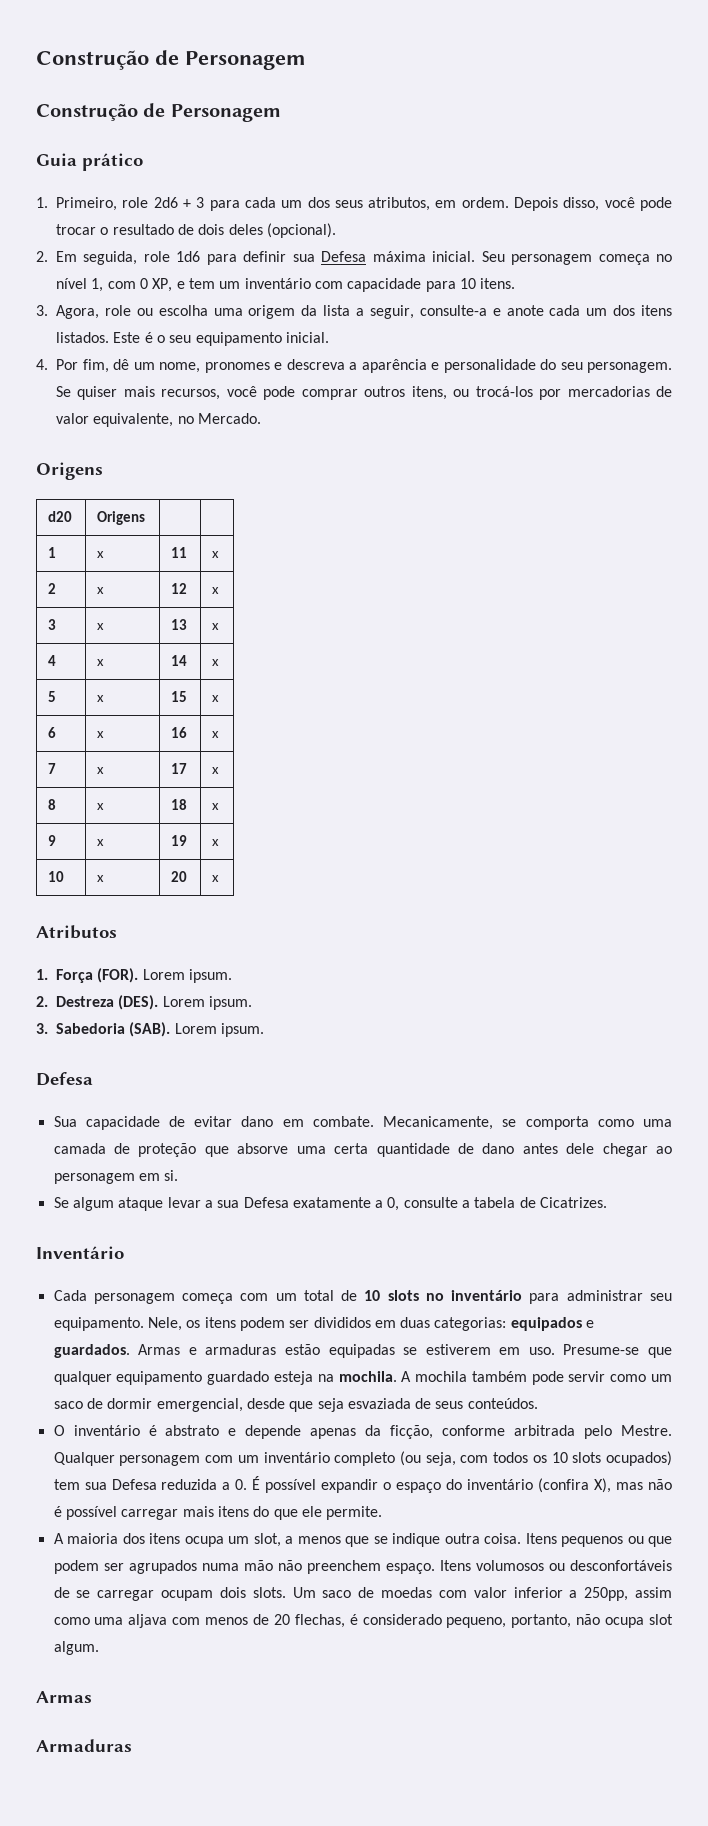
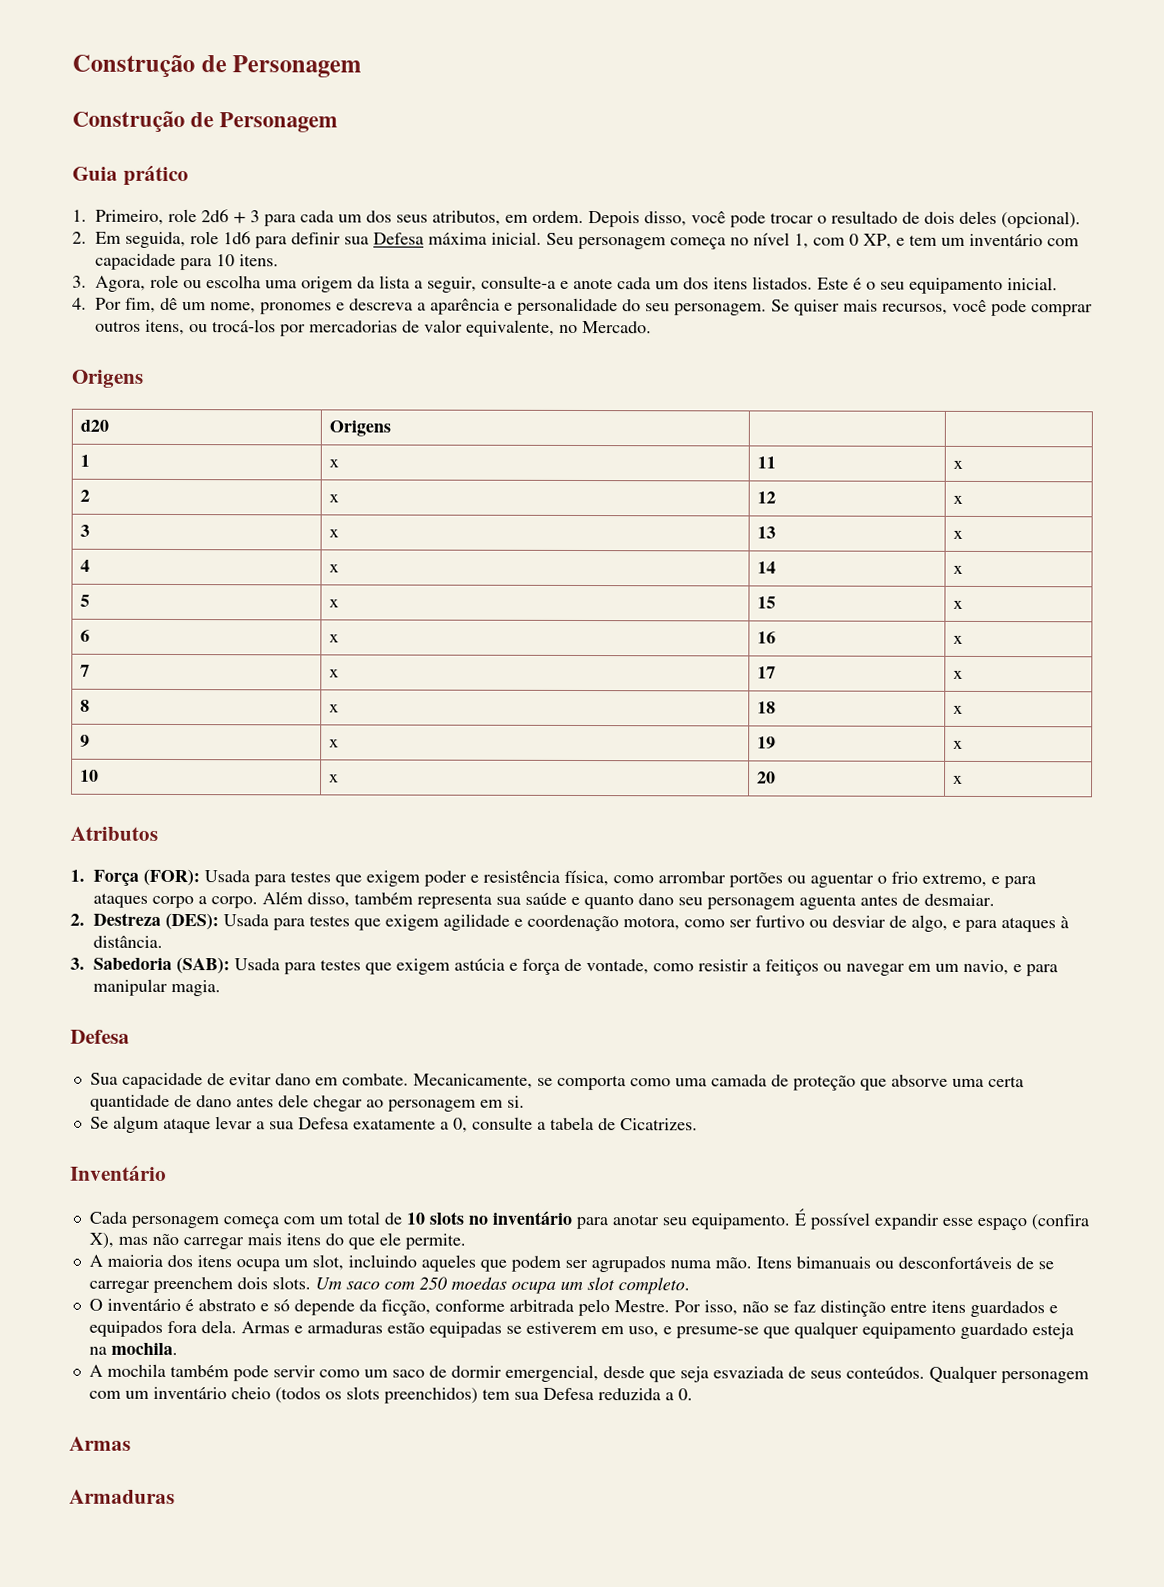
- 1. Força (FOR). Lorem ipsum.
- 2. Destreza (DES). Lorem ipsum.
- 3. Sabedoria (SAB). Lorem ipsum.
+ 1. Força (FOR): Usada para testes que exigem poder e resistência física, como arrombar portões ou aguentar o frio extremo, e para ataques corpo a corpo. Além disso, também representa sua saúde e quanto dano seu personagem aguenta antes de desmaiar.
+ 2. Destreza (DES): Usada para testes que exigem agilidade e coordenação motora, como ser furtivo ou desviar de algo, e para ataques à distância.
+ 3. Sabedoria (SAB): Usada para testes que exigem astúcia e força de vontade, como resistir a feitiços ou navegar em um navio, e para manipular magia.
- Cada personagem começa com um total de 10 slots no inventário para administrar seu equipamento.
+ Cada personagem começa com um total de 10 slots no inventário para anotar seu equipamento.
- Nele, os itens podem ser divididos em duas categorias: equipados e guardados.
+ É possível expandir esse espaço (confira X), mas não carregar mais itens do que ele permite.
+ A maioria dos itens ocupa um slot, incluindo aqueles que podem ser agrupados numa mão. Itens bimanuais ou desconfortáveis de se carregar preenchem dois slots. Um saco com 250 moedas ocupa um slot completo.
+ O inventário é abstrato e só depende da ficção, conforme arbitrada pelo Mestre. Por isso, não se faz distinção entre itens guardados e equipados fora dela.
- Armas e armaduras estão equipadas se estiverem em uso. Presume-se que qualquer equipamento guardado esteja na mochila. A mochila também pode servir como um saco de dormir emergencial, desde que seja esvaziada de seus conteúdos.
- O inventário é abstrato e depende apenas da ficção, conforme arbitrada pelo Mestre.
+ Armas e armaduras estão equipadas se estiverem em uso, e presume-se que qualquer equipamento guardado esteja na mochila.
+ A mochila também pode servir como um saco de dormir emergencial, desde que seja esvaziada de seus conteúdos.
- Qualquer personagem com um inventário completo (ou seja, com todos os 10 slots ocupados) tem sua Defesa reduzida a 0. É possível expandir o espaço do inventário (confira X), mas não é possível carregar mais itens do que ele permite.
- A maioria dos itens ocupa um slot, a menos que se indique outra coisa. Itens pequenos ou que podem ser agrupados numa mão não preenchem espaço. Itens volumosos ou desconfortáveis de se carregar ocupam dois slots. Um saco de moedas com valor inferior a 250pp, assim como uma aljava com menos de 20 flechas, é considerado pequeno, portanto, não ocupa slot algum.
+ Qualquer personagem com um inventário cheio (todos os slots preenchidos) tem sua Defesa reduzida a 0.

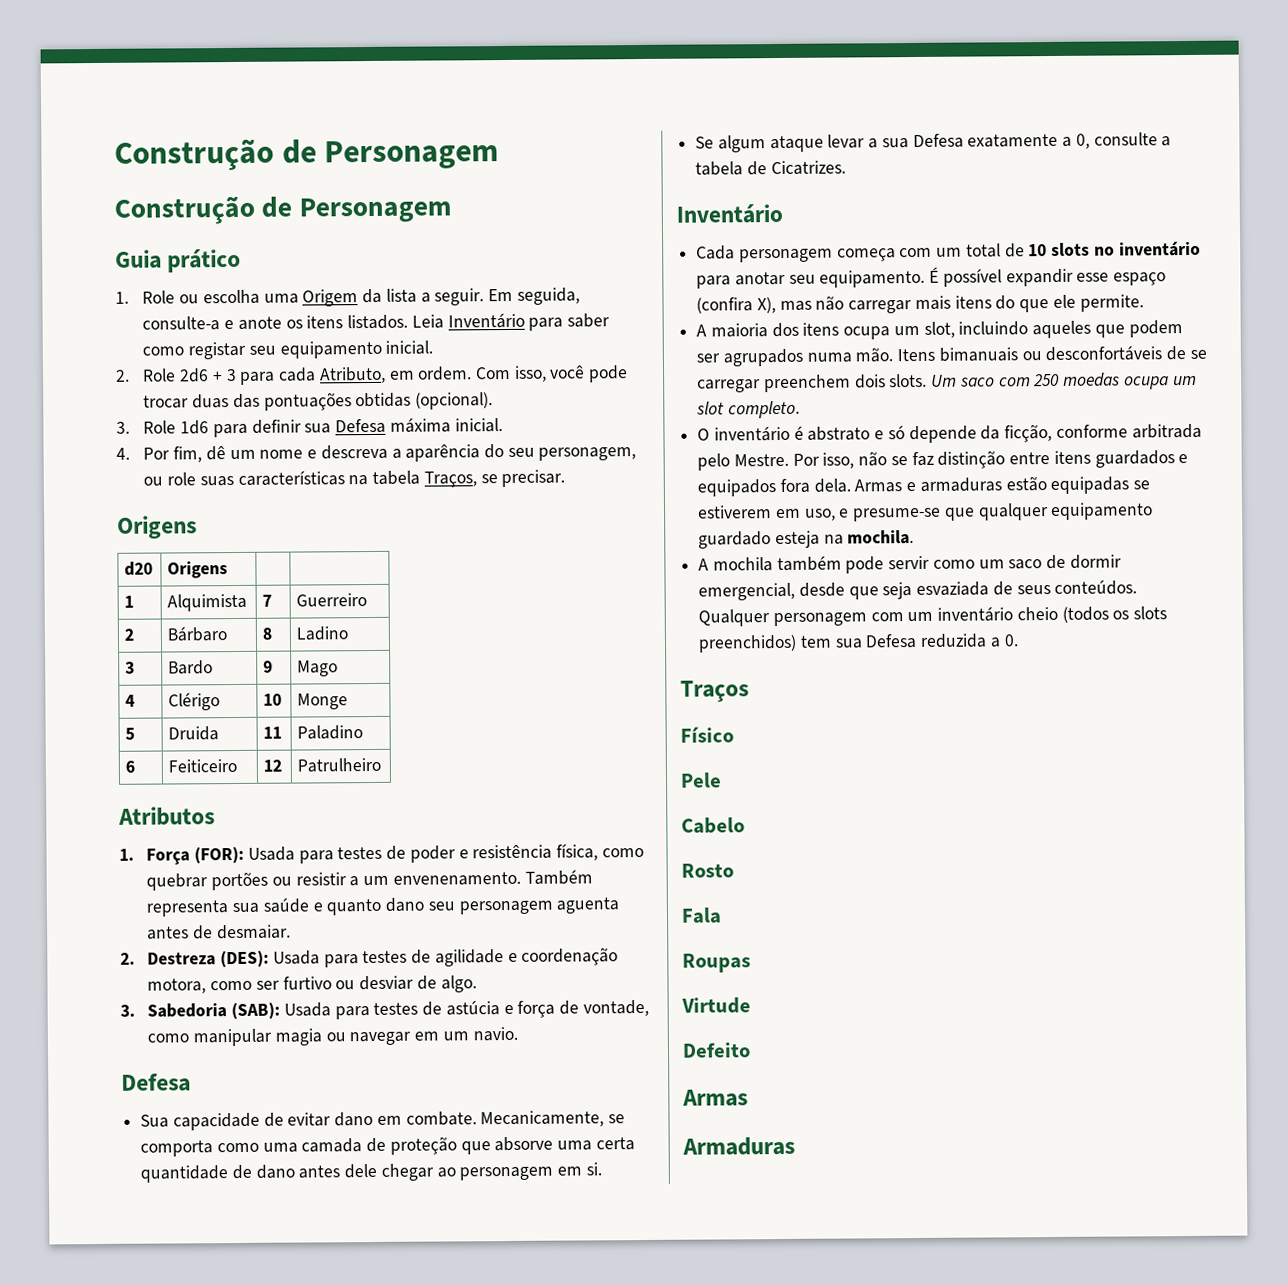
- 1. Primeiro, role 2d6 + 3 para cada um dos seus atributos, em ordem. Depois disso, você pode trocar o resultado de dois deles (opcional).
- 2. Em seguida, role 1d6 para definir sua Defesa máxima inicial. Seu personagem começa no nível 1, com 0 XP, e tem um inventário com capacidade para 10 itens.
- 3. Agora, role ou escolha uma origem da lista a seguir, consulte-a e anote cada um dos itens listados. Este é o seu equipamento inicial.
+ 1. Role ou escolha uma Origem da lista a seguir. Em seguida, consulte-a e anote os itens listados. Leia Inventário para saber como registar seu equipamento inicial.
+ 2. Role 2d6 + 3 para cada Atributo, em ordem. Com isso, você pode trocar duas das pontuações obtidas (opcional).
+ 3. Role 1d6 para definir sua Defesa máxima inicial.
- 4. Por fim, dê um nome, pronomes e descreva a aparência e personalidade do seu personagem. Se quiser mais recursos, você pode comprar outros itens, ou trocá-los por mercadorias de valor equivalente, no Mercado.
+ 4. Por fim, dê um nome e descreva a aparência do seu personagem, ou role suas características na tabela Traços, se precisar.
  Origens
  d20 | Origens | |
- 1 | x | 11 | x
- 2 | x | 12 | x
- 3 | x | 13 | x
- 4 | x | 14 | x
- 5 | x | 15 | x
- 6 | x | 16 | x
- 7 | x | 17 | x
- 8 | x | 18 | x
- 9 | x | 19 | x
- 10 | x | 20 | x
+ 1 | Alquimista | 7 | Guerreiro
+ 2 | Bárbaro | 8 | Ladino
+ 3 | Bardo | 9 | Mago
+ 4 | Clérigo | 10 | Monge
+ 5 | Druida | 11 | Paladino
+ 6 | Feiticeiro | 12 | Patrulheiro
- 1. Força (FOR): Usada para testes que exigem poder e resistência física, como arrombar portões ou aguentar o frio extremo, e para ataques corpo a corpo. Além disso, também representa sua saúde e quanto dano seu personagem aguenta antes de desmaiar.
+ 1. Força (FOR): Usada para testes de poder e resistência física, como quebrar portões ou resistir a um envenenamento. Também representa sua saúde e quanto dano seu personagem aguenta antes de desmaiar.
- 2. Destreza (DES): Usada para testes que exigem agilidade e coordenação motora, como ser furtivo ou desviar de algo, e para ataques à distância.
+ 2. Destreza (DES): Usada para testes de agilidade e coordenação motora, como ser furtivo ou desviar de algo.
- 3. Sabedoria (SAB): Usada para testes que exigem astúcia e força de vontade, como resistir a feitiços ou navegar em um navio, e para manipular magia.
+ 3. Sabedoria (SAB): Usada para testes de astúcia e força de vontade, como manipular magia ou navegar em um navio.
+ Traços
+ Físico
+ Pele
+ Cabelo
+ Rosto
+ Fala
+ Roupas
+ Virtude
+ Defeito

